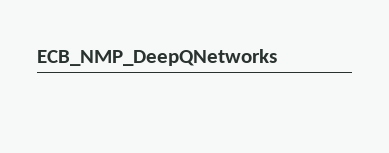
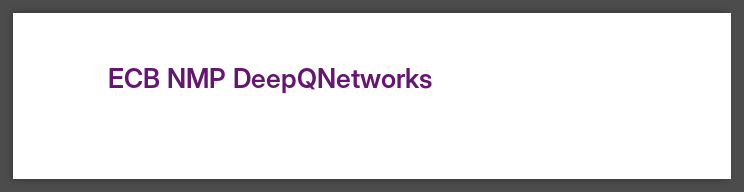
- ECB_NMP_DeepQNetworks
+ ECB NMP DeepQNetworks

